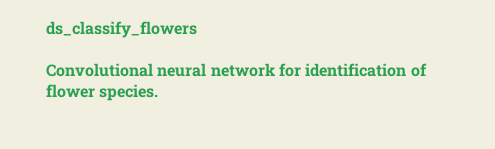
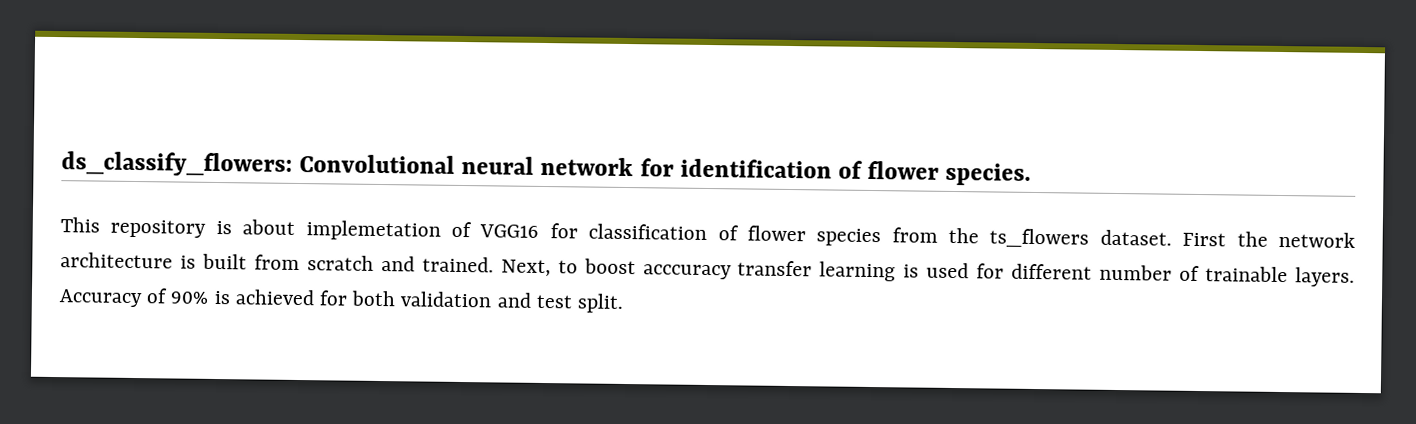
- ds_classify_flowers
- Convolutional neural network for identification of flower species.
+ ds_classify_flowers: Convolutional neural network for identification of flower species.
+ This repository is about implemetation of VGG16 for classification of flower species from the ts_flowers dataset. First the network architecture is built from scratch and trained. Next, to boost acccuracy transfer learning is used for different number of trainable layers. Accuracy of 90% is achieved for both validation and test split.

